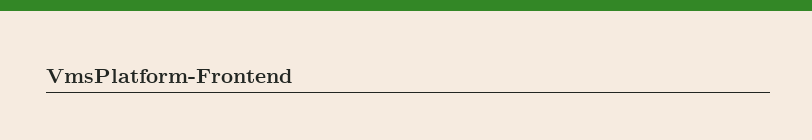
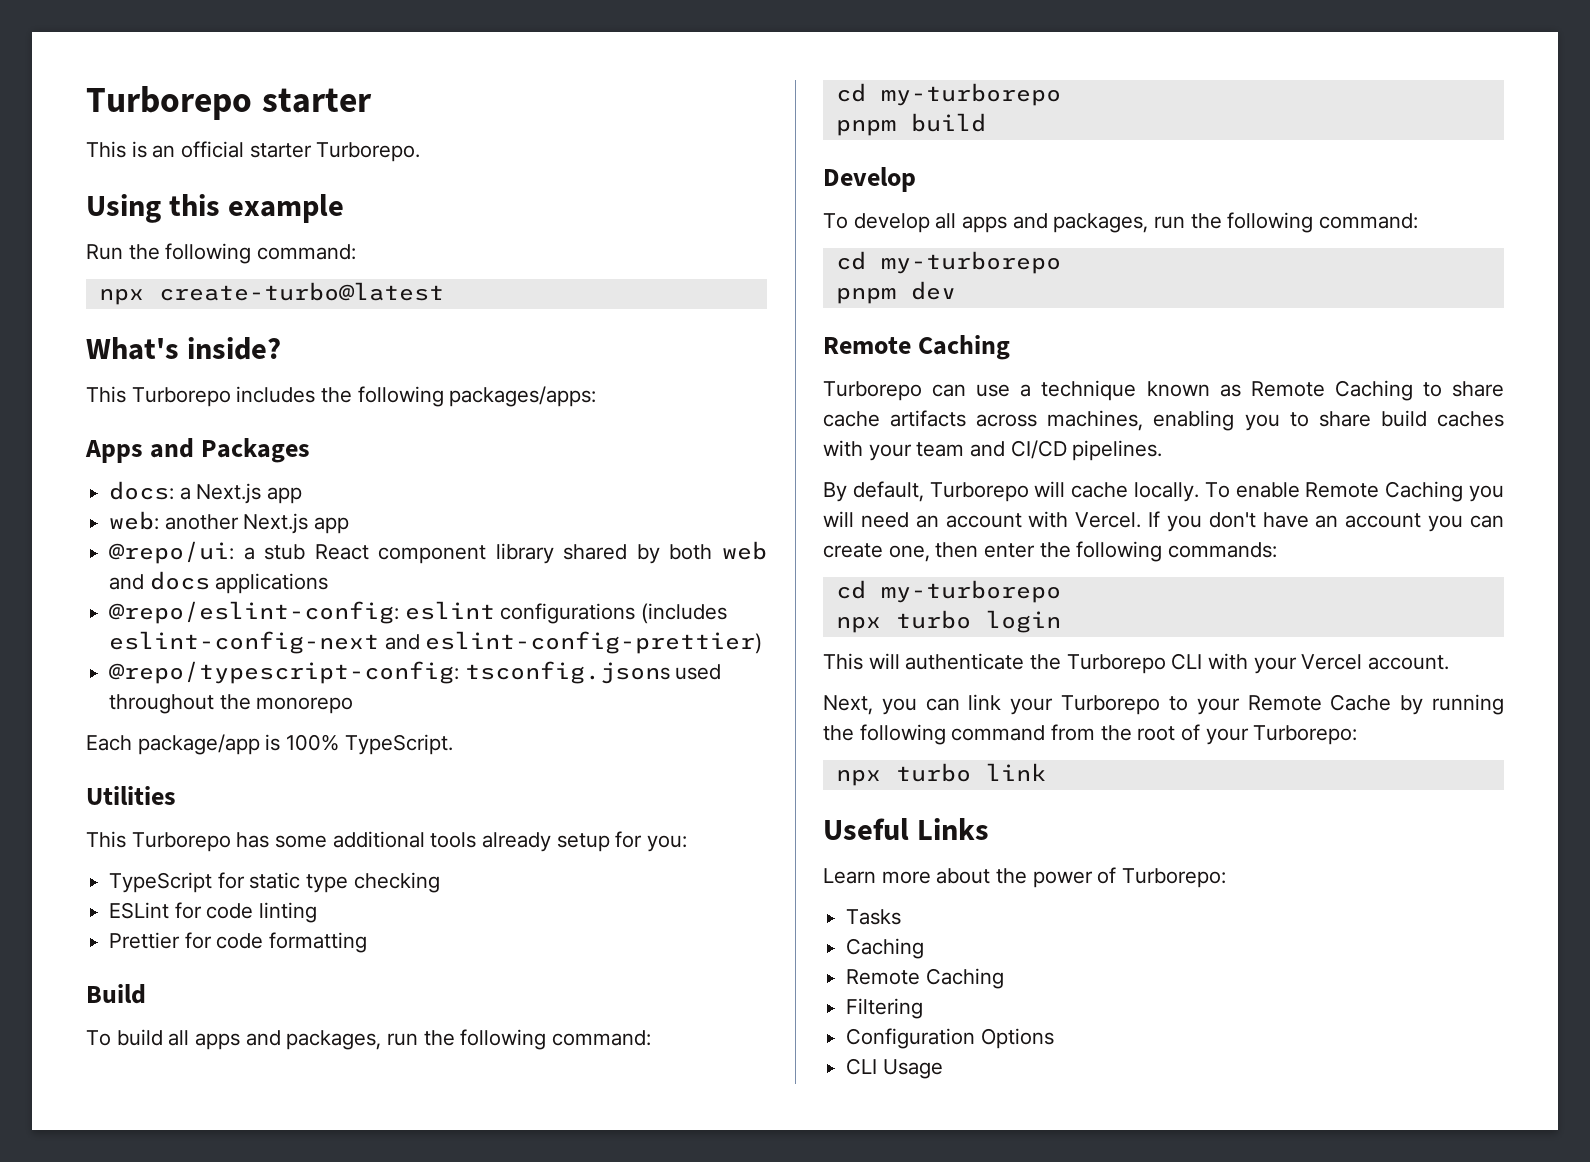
- VmsPlatform-Frontend
+ Turborepo starter
+ This is an official starter Turborepo.
+ Using this example
+ Run the following command:
+ npx create-turbo@latest
+ What's inside?
+ This Turborepo includes the following packages/apps:
+ Apps and Packages
+ docs: a Next.js app
+ web: another Next.js app
+ @repo/ui: a stub React component library shared by both web and docs applications
+ @repo/eslint-config: eslint configurations (includes eslint-config-next and eslint-config-prettier)
+ @repo/typescript-config: tsconfig.jsons used throughout the monorepo
+ Each package/app is 100% TypeScript.
+ Utilities
+ This Turborepo has some additional tools already setup for you:
+ TypeScript for static type checking
+ ESLint for code linting
+ Prettier for code formatting
+ Build
+ To build all apps and packages, run the following command:
+ cd my-turborepo
+ pnpm build
+ Develop
+ To develop all apps and packages, run the following command:
+ cd my-turborepo
+ pnpm dev
+ Remote Caching
+ Turborepo can use a technique known as Remote Caching to share cache artifacts across machines, enabling you to share build caches with your team and CI/CD pipelines.
+ By default, Turborepo will cache locally. To enable Remote Caching you will need an account with Vercel. If you don't have an account you can create one, then enter the following commands:
+ cd my-turborepo
+ npx turbo login
+ This will authenticate the Turborepo CLI with your Vercel account.
+ Next, you can link your Turborepo to your Remote Cache by running the following command from the root of your Turborepo:
+ npx turbo link
+ Useful Links
+ Learn more about the power of Turborepo:
+ Tasks
+ Caching
+ Remote Caching
+ Filtering
+ Configuration Options
+ CLI Usage

